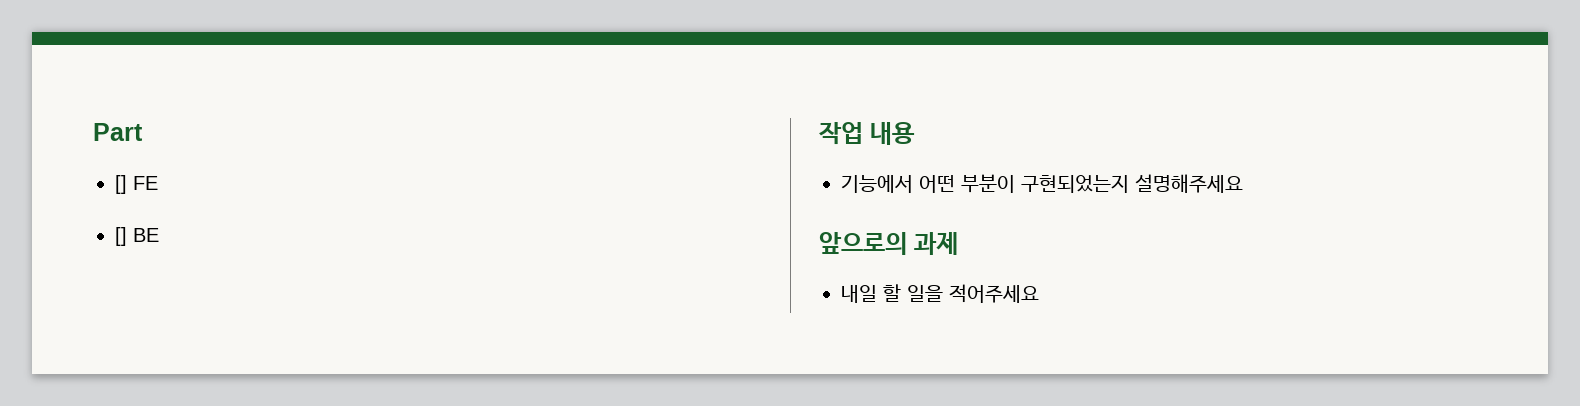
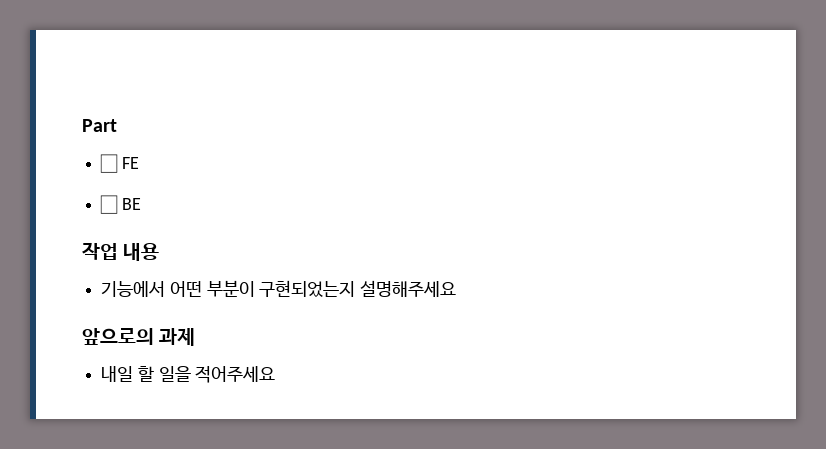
- [] FE
+ ☐ FE
- [] BE
+ ☐ BE

